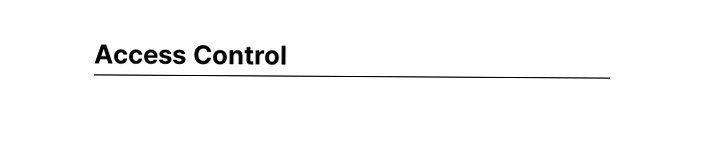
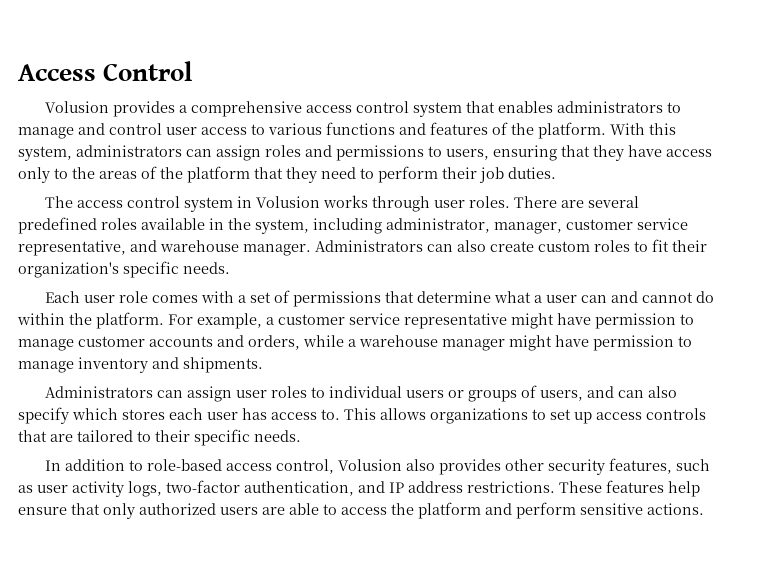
+ Volusion provides a comprehensive access control system that enables administrators to manage and control user access to various functions and features of the platform. With this system, administrators can assign roles and permissions to users, ensuring that they have access only to the areas of the platform that they need to perform their job duties.
+ The access control system in Volusion works through user roles. There are several predefined roles available in the system, including administrator, manager, customer service representative, and warehouse manager. Administrators can also create custom roles to fit their organization's specific needs.
+ Each user role comes with a set of permissions that determine what a user can and cannot do within the platform. For example, a customer service representative might have permission to manage customer accounts and orders, while a warehouse manager might have permission to manage inventory and shipments.
+ Administrators can assign user roles to individual users or groups of users, and can also specify which stores each user has access to. This allows organizations to set up access controls that are tailored to their specific needs.
+ In addition to role-based access control, Volusion also provides other security features, such as user activity logs, two-factor authentication, and IP address restrictions. These features help ensure that only authorized users are able to access the platform and perform sensitive actions.

